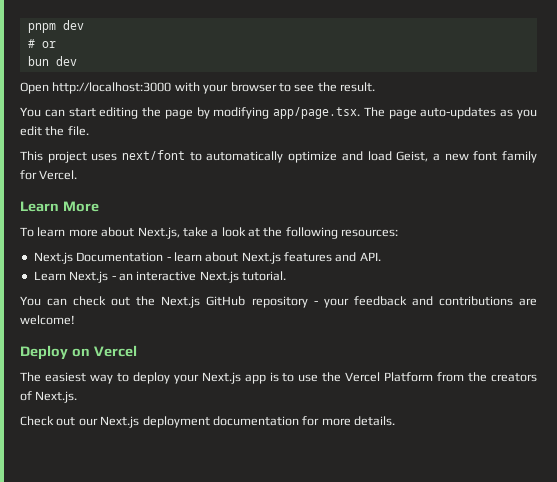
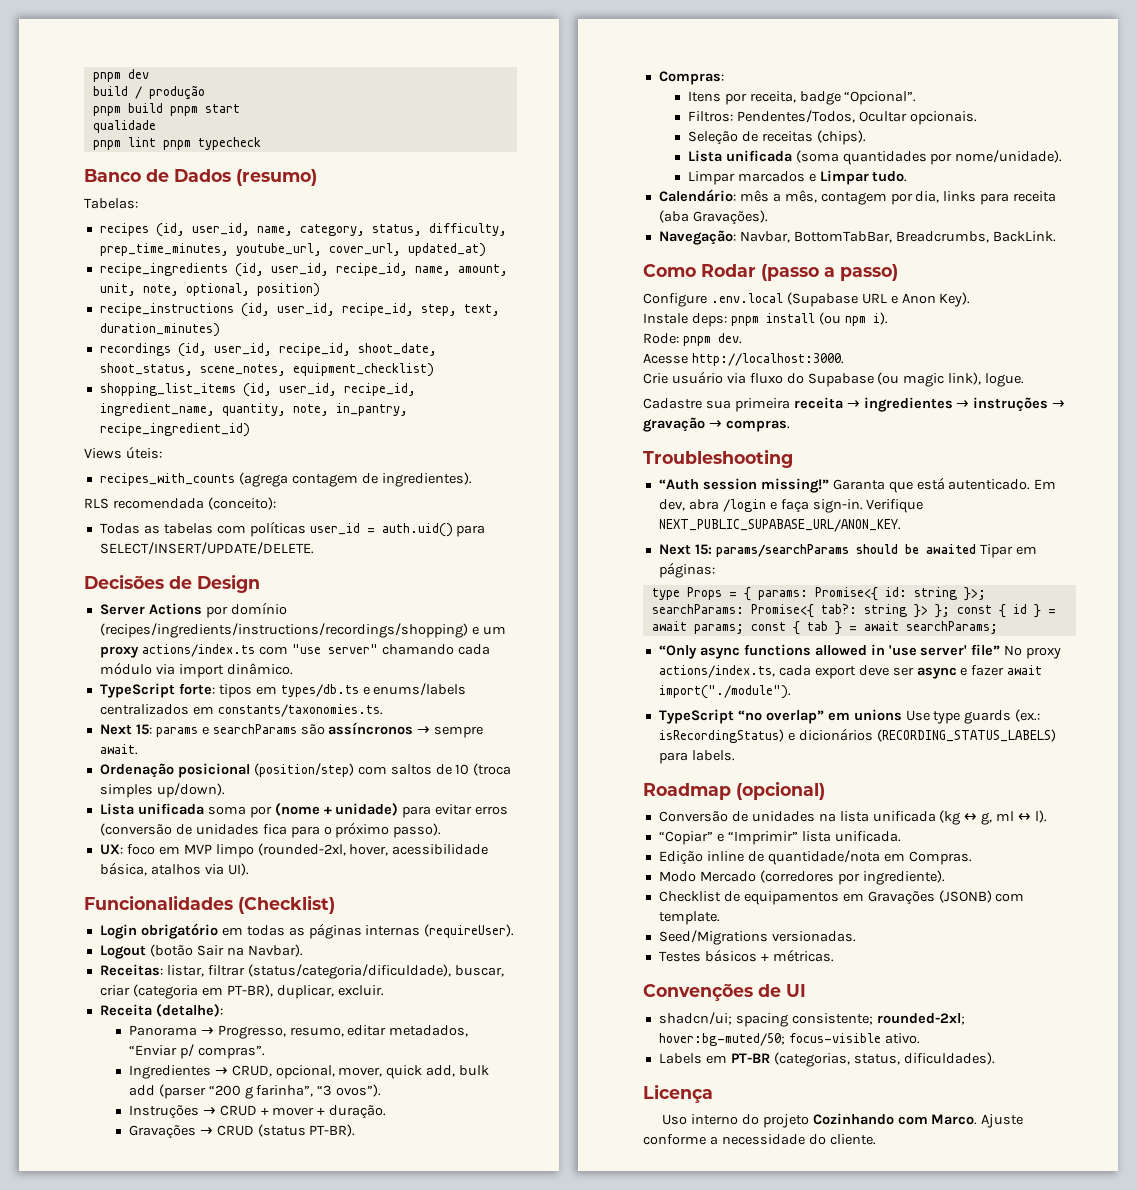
- # or
- bun dev
- Open http://localhost:3000 with your browser to see the result.
- You can start editing the page by modifying app/page.tsx. The page auto-updates as you edit the file.
- This project uses next/font to automatically optimize and load Geist, a new font family for Vercel.
- Learn More
- To learn more about Next.js, take a look at the following resources:
- Next.js Documentation - learn about Next.js features and API.
- Learn Next.js - an interactive Next.js tutorial.
- You can check out the Next.js GitHub repository - your feedback and contributions are welcome!
- Deploy on Vercel
- The easiest way to deploy your Next.js app is to use the Vercel Platform from the creators of Next.js.
- Check out our Next.js deployment documentation for more details.
+ build / produção
+ pnpm build pnpm start
+ qualidade
+ pnpm lint pnpm typecheck
+ Banco de Dados (resumo)
+ Tabelas:
+ recipes (id, user_id, name, category, status, difficulty, prep_time_minutes, youtube_url, cover_url, updated_at)
+ recipe_ingredients (id, user_id, recipe_id, name, amount, unit, note, optional, position)
+ recipe_instructions (id, user_id, recipe_id, step, text, duration_minutes)
+ recordings (id, user_id, recipe_id, shoot_date, shoot_status, scene_notes, equipment_checklist)
+ shopping_list_items (id, user_id, recipe_id, ingredient_name, quantity, note, in_pantry, recipe_ingredient_id)
+ Views úteis:
+ recipes_with_counts (agrega contagem de ingredientes).
+ RLS recomendada (conceito):
+ Todas as tabelas com políticas user_id = auth.uid() para SELECT/INSERT/UPDATE/DELETE.
+ Decisões de Design
+ Server Actions por domínio (recipes/ingredients/instructions/recordings/shopping) e um proxy actions/index.ts com "use server" chamando cada módulo via import dinâmico.
+ TypeScript forte: tipos em types/db.ts e enums/labels centralizados em constants/taxonomies.ts.
+ Next 15: params e searchParams são assíncronos → sempre await.
+ Ordenação posicional (position/step) com saltos de 10 (troca simples up/down).
+ Lista unificada soma por (nome + unidade) para evitar erros (conversão de unidades fica para o próximo passo).
+ UX: foco em MVP limpo (rounded-2xl, hover, acessibilidade básica, atalhos via UI).
+ Funcionalidades (Checklist)
+ Login obrigatório em todas as páginas internas (requireUser).
+ Logout (botão Sair na Navbar).
+ Receitas: listar, filtrar (status/categoria/dificuldade), buscar, criar (categoria em PT-BR), duplicar, excluir.
+ Receita (detalhe):
+ Panorama → Progresso, resumo, editar metadados, “Enviar p/ compras”.
+ Ingredientes → CRUD, opcional, mover, quick add, bulk add (parser “200 g farinha”, “3 ovos”).
+ Instruções → CRUD + mover + duração.
+ Gravações → CRUD (status PT-BR).
+ Compras:
+ Itens por receita, badge “Opcional”.
+ Filtros: Pendentes/Todos, Ocultar opcionais.
+ Seleção de receitas (chips).
+ Lista unificada (soma quantidades por nome/unidade).
+ Limpar marcados e Limpar tudo.
+ Calendário: mês a mês, contagem por dia, links para receita (aba Gravações).
+ Navegação: Navbar, BottomTabBar, Breadcrumbs, BackLink.
+ Como Rodar (passo a passo)
+ Configure .env.local (Supabase URL e Anon Key).
+ Instale deps: pnpm install (ou npm i).
+ Rode: pnpm dev.
+ Acesse http://localhost:3000.
+ Crie usuário via fluxo do Supabase (ou magic link), logue.
+ Cadastre sua primeira receita → ingredientes → instruções → gravação → compras.
+ Troubleshooting
+ “Auth session missing!” Garanta que está autenticado. Em dev, abra /login e faça sign-in. Verifique NEXT_PUBLIC_SUPABASE_URL/ANON_KEY.
+ Next 15: params/searchParams should be awaited Tipar em páginas:
+ type Props = { params: Promise<{ id: string }>; searchParams: Promise<{ tab?: string }> }; const { id } = await params; const { tab } = await searchParams;
+ “Only async functions allowed in 'use server' file” No proxy actions/index.ts, cada export deve ser async e fazer await import("./module").
+ TypeScript “no overlap” em unions Use type guards (ex.: isRecordingStatus) e dicionários (RECORDING_STATUS_LABELS) para labels.
+ Roadmap (opcional)
+ Conversão de unidades na lista unificada (kg ↔ g, ml ↔ l).
+ “Copiar” e “Imprimir” lista unificada.
+ Edição inline de quantidade/nota em Compras.
+ Modo Mercado (corredores por ingrediente).
+ Checklist de equipamentos em Gravações (JSONB) com template.
+ Seed/Migrations versionadas.
+ Testes básicos + métricas.
+ Convenções de UI
+ shadcn/ui; spacing consistente; rounded-2xl; hover:bg-muted/50; focus-visible ativo.
+ Labels em PT-BR (categorias, status, dificuldades).
+ Licença
+ Uso interno do projeto Cozinhando com Marco. Ajuste conforme a necessidade do cliente.

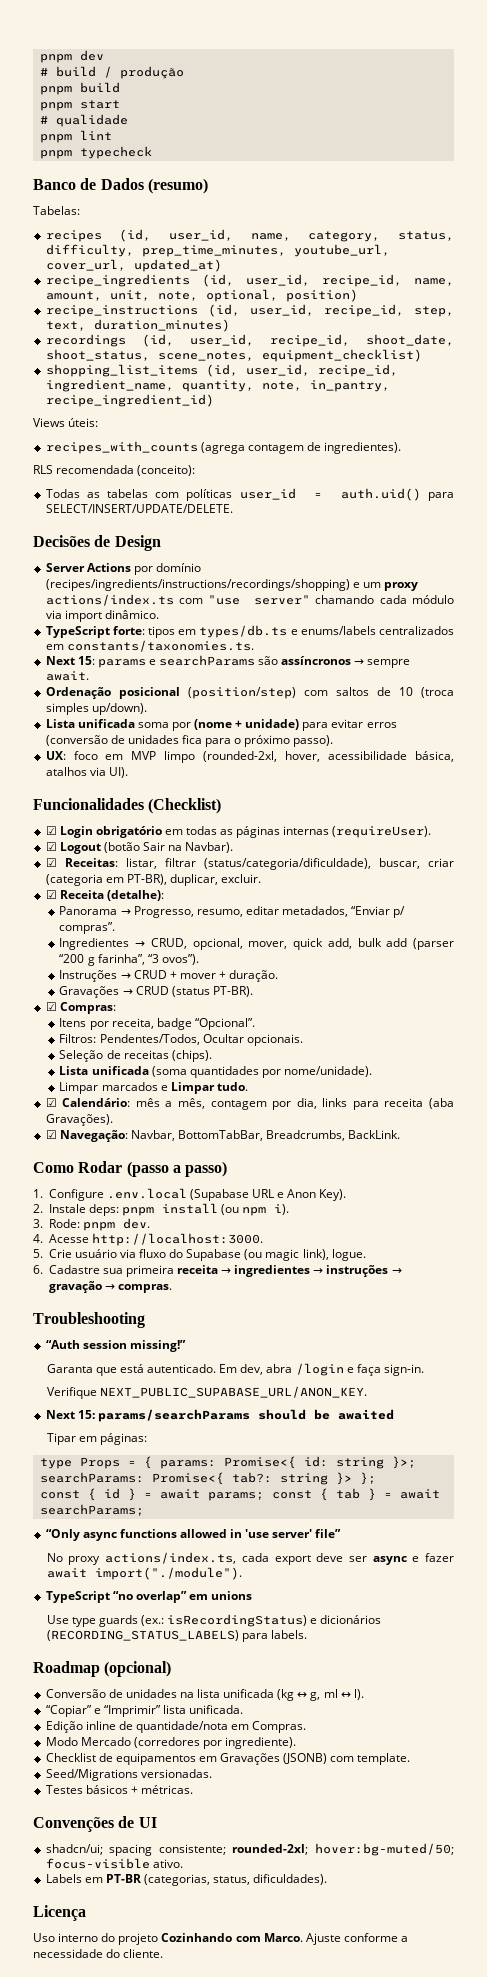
- build / produção
+ # build / produção
- pnpm build pnpm start
+ pnpm build
+ pnpm start
- qualidade
+ # qualidade
- pnpm lint pnpm typecheck
+ pnpm lint
+ pnpm typecheck
- Login obrigatório em todas as páginas internas (requireUser).
+ ☑ Login obrigatório em todas as páginas internas (requireUser).
- Logout (botão Sair na Navbar).
+ ☑ Logout (botão Sair na Navbar).
- Receitas: listar, filtrar (status/categoria/dificuldade), buscar, criar (categoria em PT-BR), duplicar, excluir.
+ ☑ Receitas: listar, filtrar (status/categoria/dificuldade), buscar, criar (categoria em PT-BR), duplicar, excluir.
- Receita (detalhe):
+ ☑ Receita (detalhe):
- Compras:
+ ☑ Compras:
- Calendário: mês a mês, contagem por dia, links para receita (aba Gravações).
+ ☑ Calendário: mês a mês, contagem por dia, links para receita (aba Gravações).
- Navegação: Navbar, BottomTabBar, Breadcrumbs, BackLink.
+ ☑ Navegação: Navbar, BottomTabBar, Breadcrumbs, BackLink.
- Configure .env.local (Supabase URL e Anon Key).
+ 1. Configure .env.local (Supabase URL e Anon Key).
- Instale deps: pnpm install (ou npm i).
+ 2. Instale deps: pnpm install (ou npm i).
- Rode: pnpm dev.
+ 3. Rode: pnpm dev.
- Acesse http://localhost:3000.
+ 4. Acesse http://localhost:3000.
- Crie usuário via fluxo do Supabase (ou magic link), logue.
+ 5. Crie usuário via fluxo do Supabase (ou magic link), logue.
- Cadastre sua primeira receita → ingredientes → instruções → gravação → compras.
+ 6. Cadastre sua primeira receita → ingredientes → instruções → gravação → compras.
- “Auth session missing!” Garanta que está autenticado.
+ “Auth session missing!”
+ Garanta que está autenticado.
- Em dev, abra /login e faça sign-in. Verifique NEXT_PUBLIC_SUPABASE_URL/ANON_KEY.
+ Em dev, abra /login e faça sign-in.
+ Verifique NEXT_PUBLIC_SUPABASE_URL/ANON_KEY.
- Next 15: params/searchParams should be awaited Tipar em páginas:
+ Next 15: params/searchParams should be awaited
+ Tipar em páginas:
- type Props = { params: Promise<{ id: string }>; searchParams: Promise<{ tab?: string }> }; const { id } = await params; const { tab } = await searchParams;
+ type Props = { params: Promise<{ id: string }>; searchParams: Promise<{ tab?: string }> };
+ const { id } = await params; const { tab } = await searchParams;
- “Only async functions allowed in 'use server' file” No proxy actions/index.ts, cada export deve ser async e fazer await import("./module").
+ “Only async functions allowed in 'use server' file”
+ No proxy actions/index.ts, cada export deve ser async e fazer await import("./module").
- TypeScript “no overlap” em unions Use type guards (ex.: isRecordingStatus) e dicionários (RECORDING_STATUS_LABELS) para labels.
+ TypeScript “no overlap” em unions
+ Use type guards (ex.: isRecordingStatus) e dicionários (RECORDING_STATUS_LABELS) para labels.

